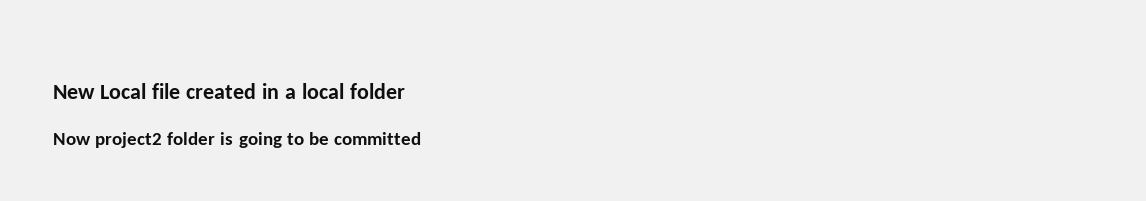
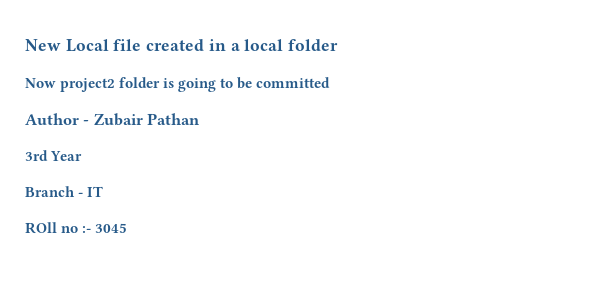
+ Author - Zubair Pathan
+ 3rd Year
+ Branch - IT
+ ROll no :- 3045

